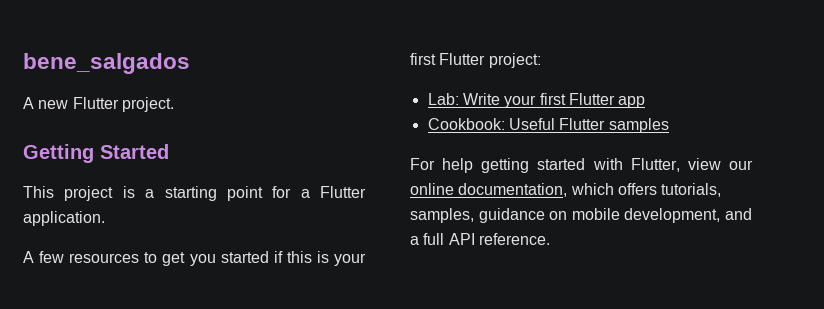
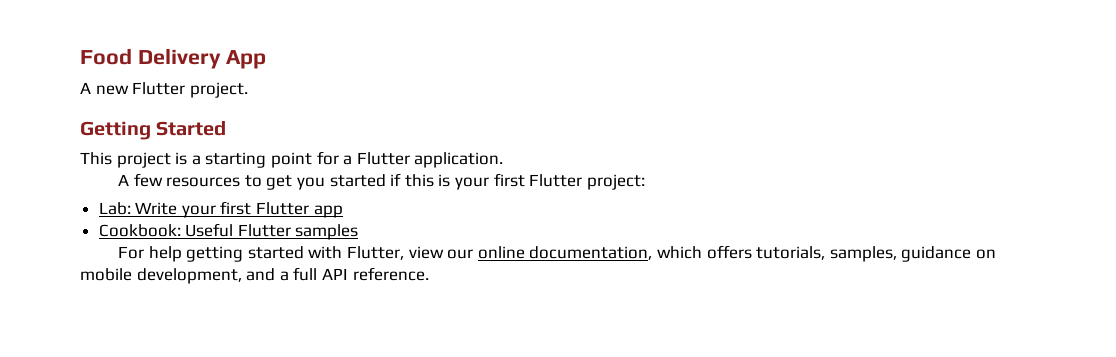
- bene_salgados
+ Food Delivery App

